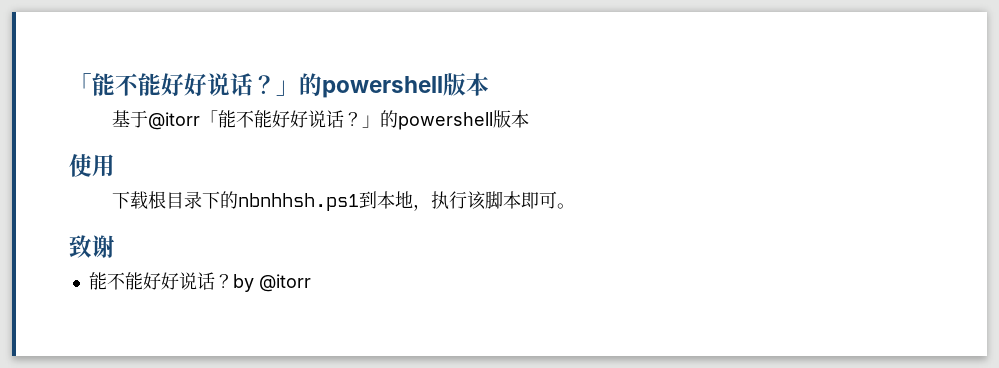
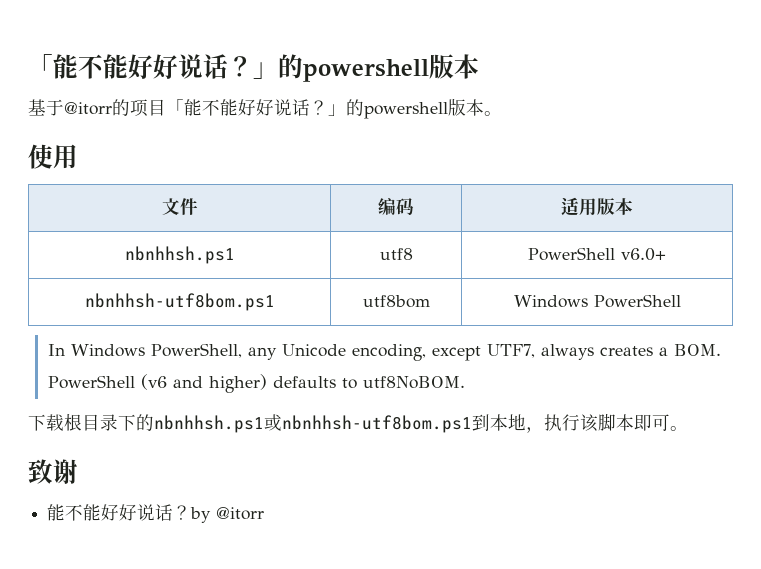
- 基于@itorr「能不能好好说话？」的powershell版本
+ 基于@itorr的项目「能不能好好说话？」的powershell版本。
+ 文件 | 编码 | 适用版本
+ nbnhhsh.ps1 | utf8 | PowerShell v6.0+
+ nbnhhsh-utf8bom.ps1 | utf8bom | Windows PowerShell
+ In Windows PowerShell, any Unicode encoding, except UTF7, always creates a BOM. PowerShell (v6 and higher) defaults to utf8NoBOM.
- 下载根目录下的nbnhhsh.ps1到本地，执行该脚本即可。
+ 下载根目录下的nbnhhsh.ps1或nbnhhsh-utf8bom.ps1到本地，执行该脚本即可。

